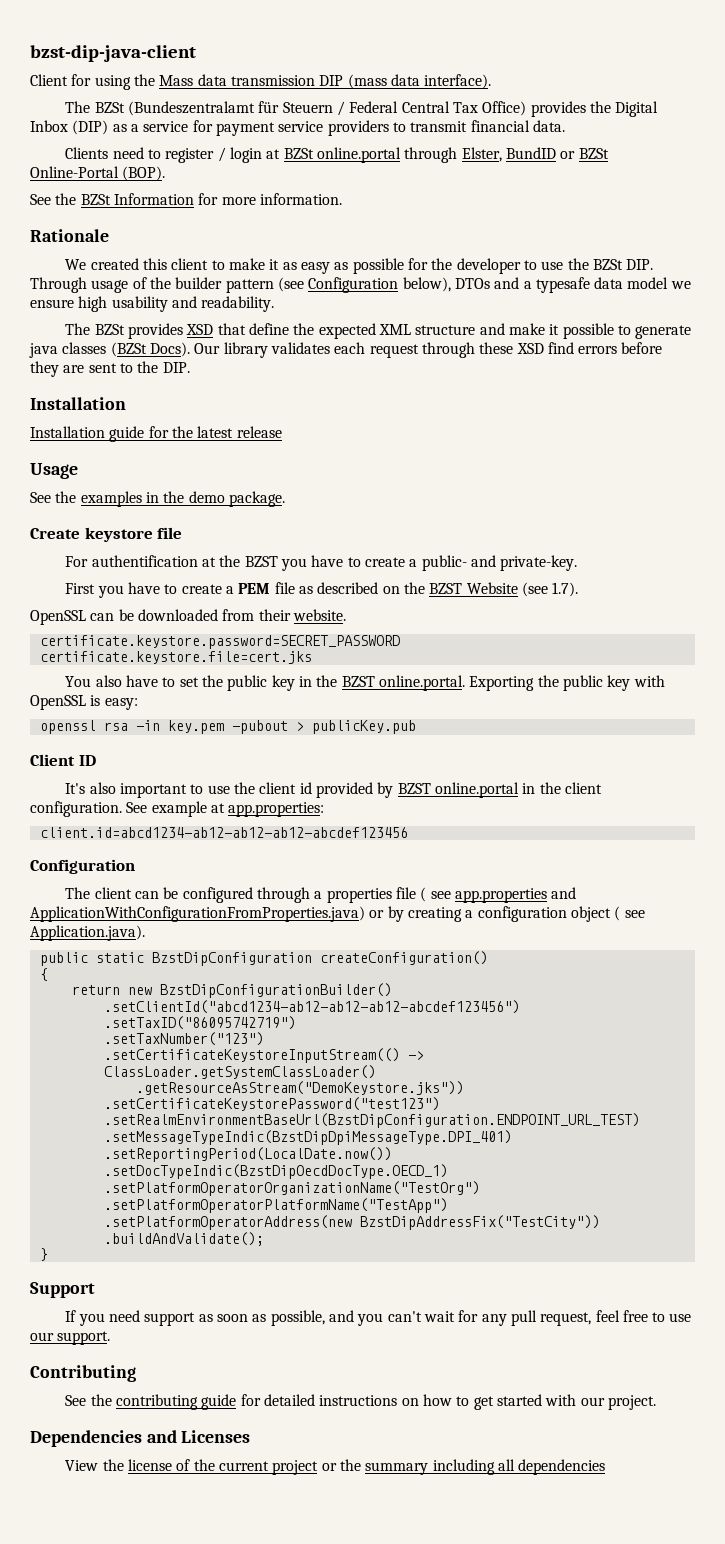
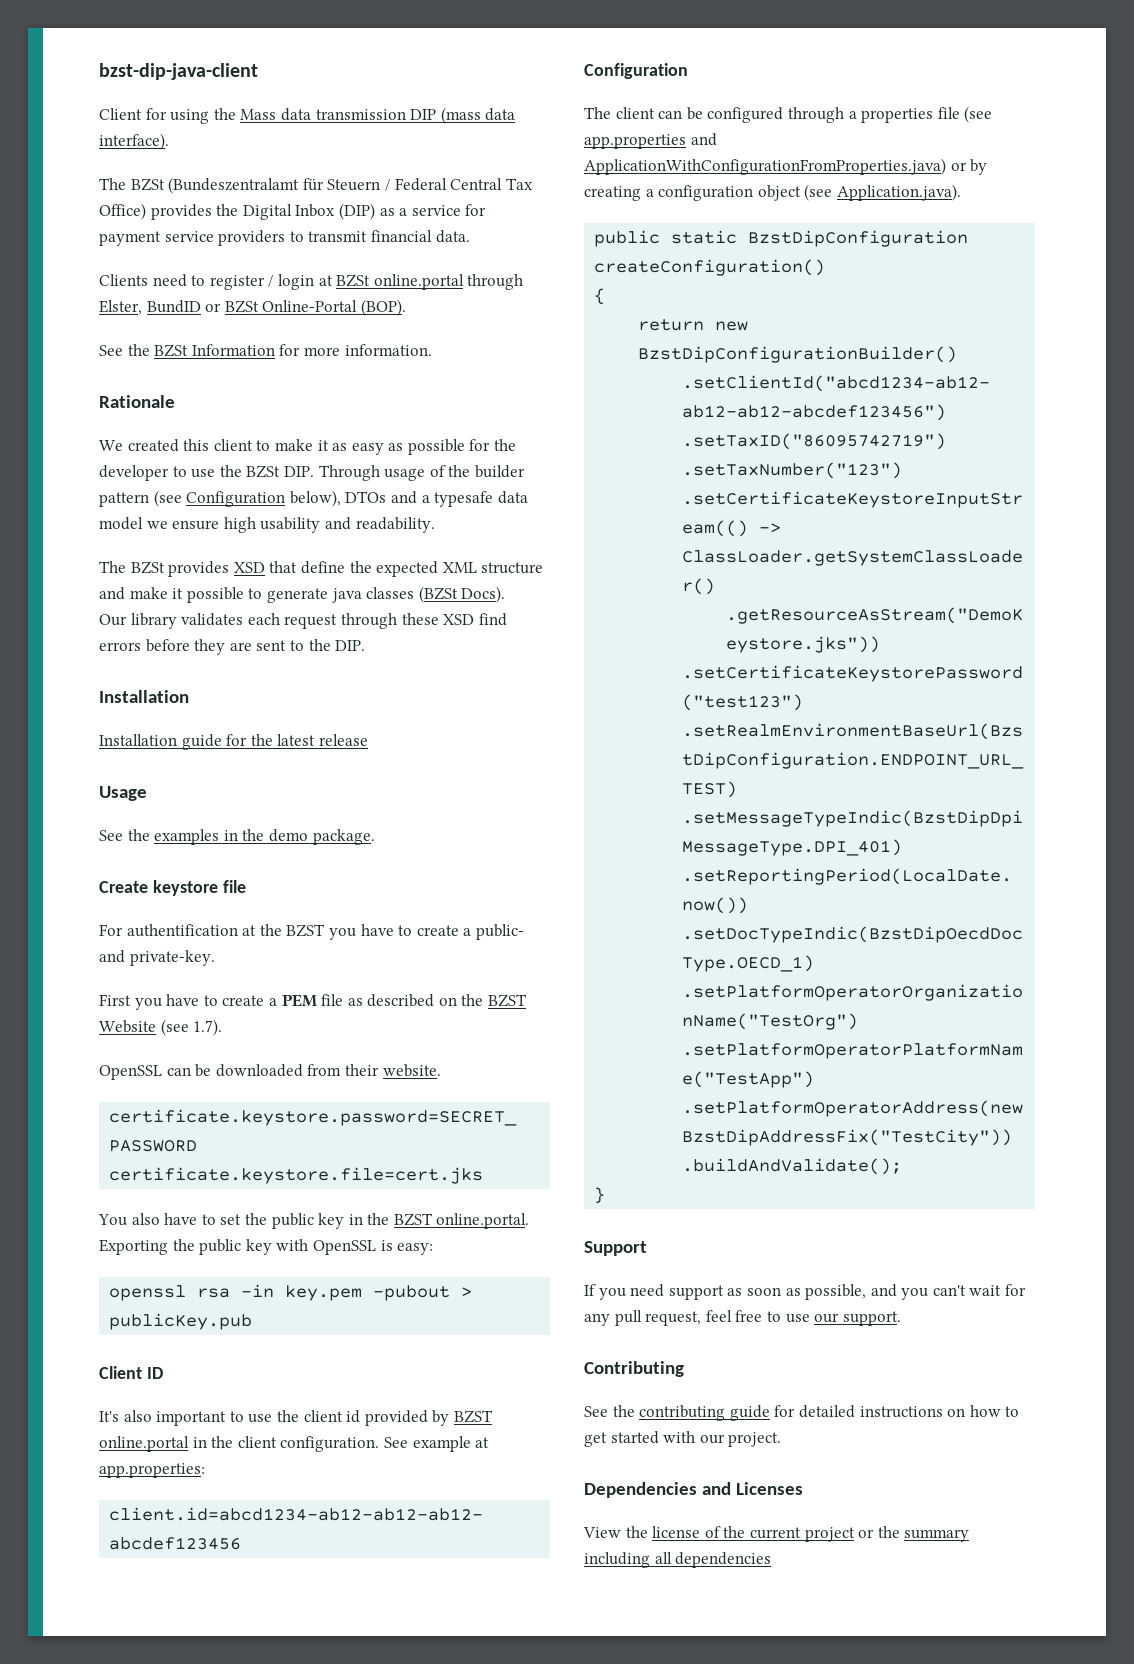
- The BZSt provides XSD that define the expected XML structure and make it possible to generate java classes (BZSt Docs). Our library validates each request through these XSD find errors before they are sent to the DIP.
+ The BZSt provides XSD that define the expected XML structure and make it possible to generate java classes (BZSt Docs).
+ Our library validates each request through these XSD find errors before they are sent to the DIP.
- The client can be configured through a properties file ( see app.properties and ApplicationWithConfigurationFromProperties.java) or by creating a configuration object ( see Application.java).
+ The client can be configured through a properties file (see app.properties and ApplicationWithConfigurationFromProperties.java) or by creating a configuration object (see Application.java).

